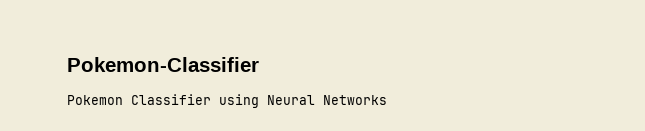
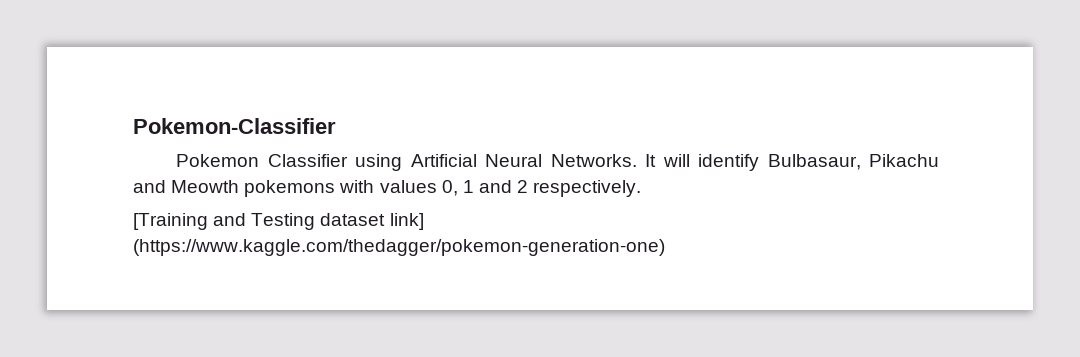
- Pokemon Classifier using Neural Networks
+ Pokemon Classifier using Artificial Neural Networks. It will identify Bulbasaur, Pikachu and Meowth pokemons with values 0, 1 and 2 respectively.
+ [Training and Testing dataset link] (https://www.kaggle.com/thedagger/pokemon-generation-one)

